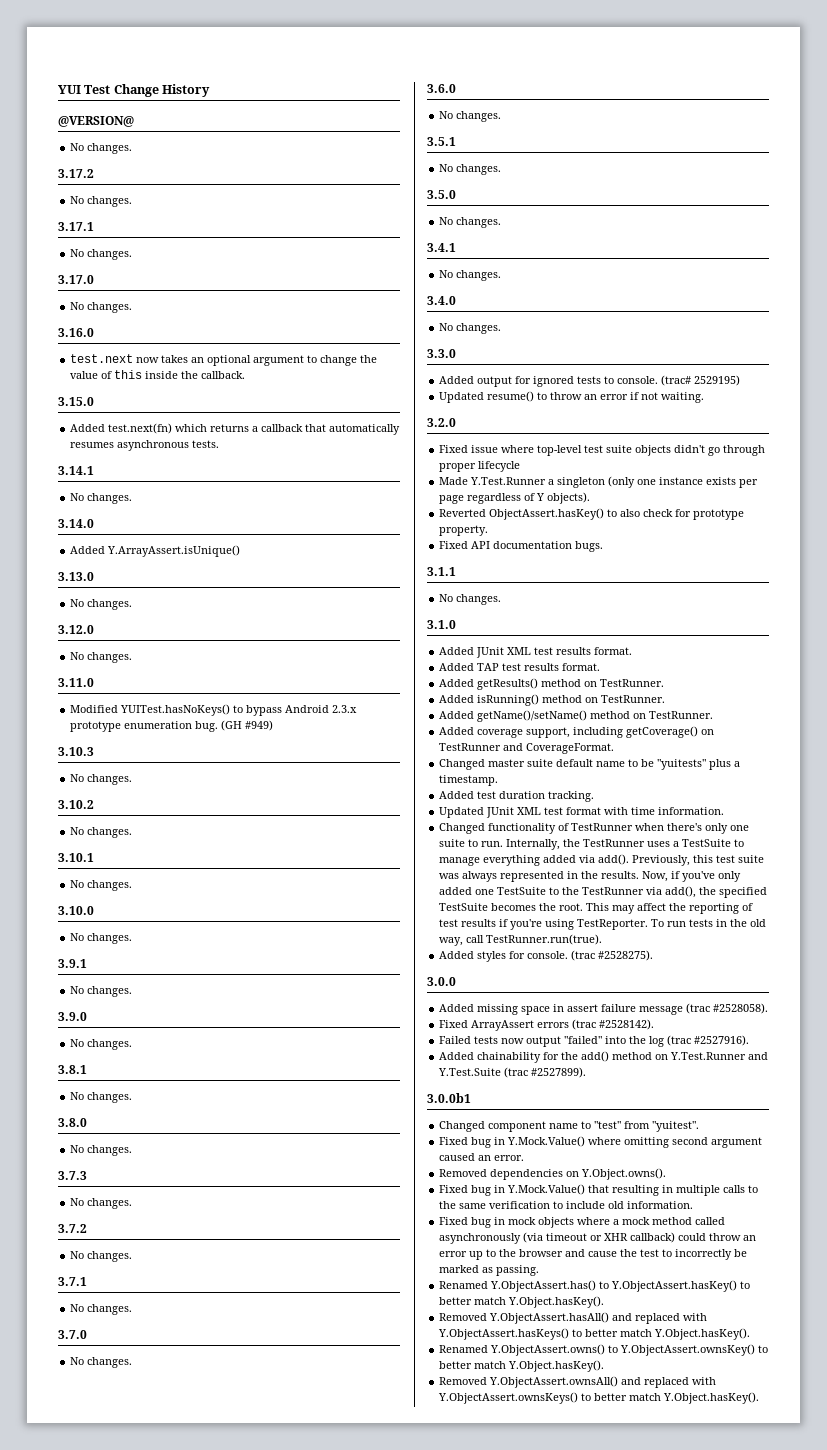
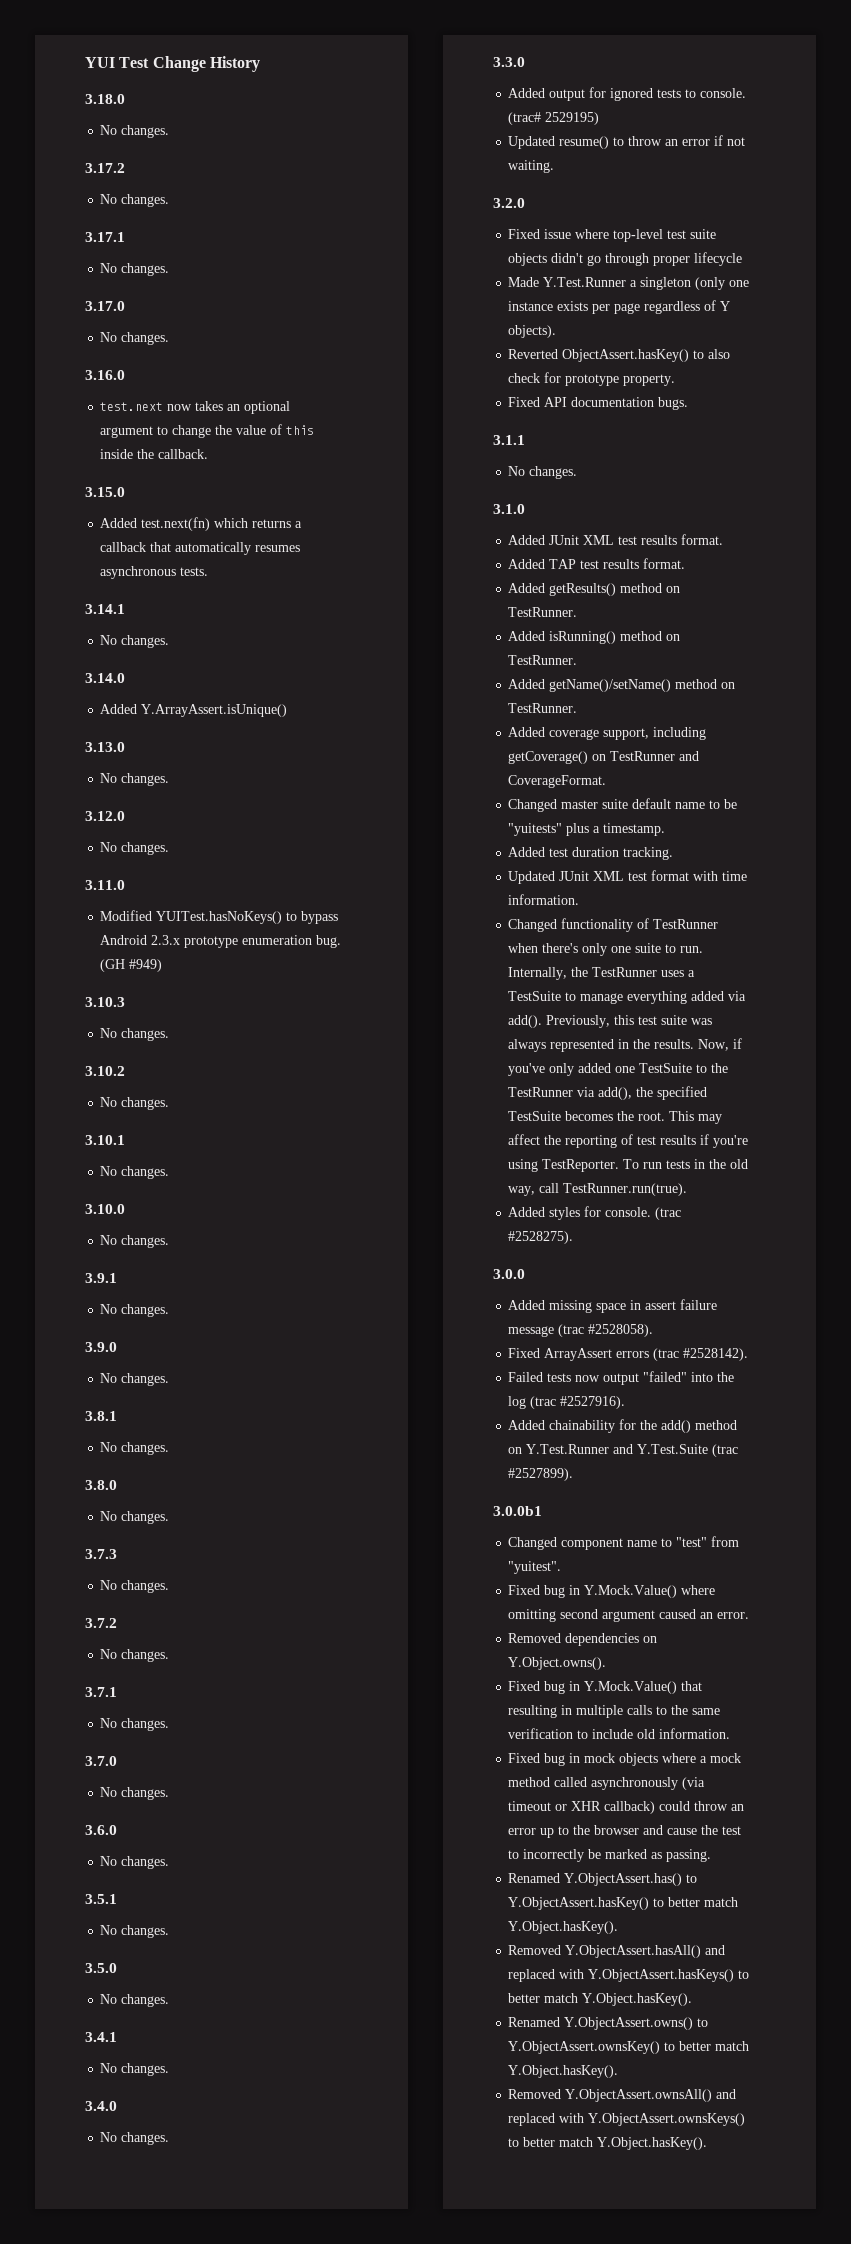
- @VERSION@
+ 3.18.0

